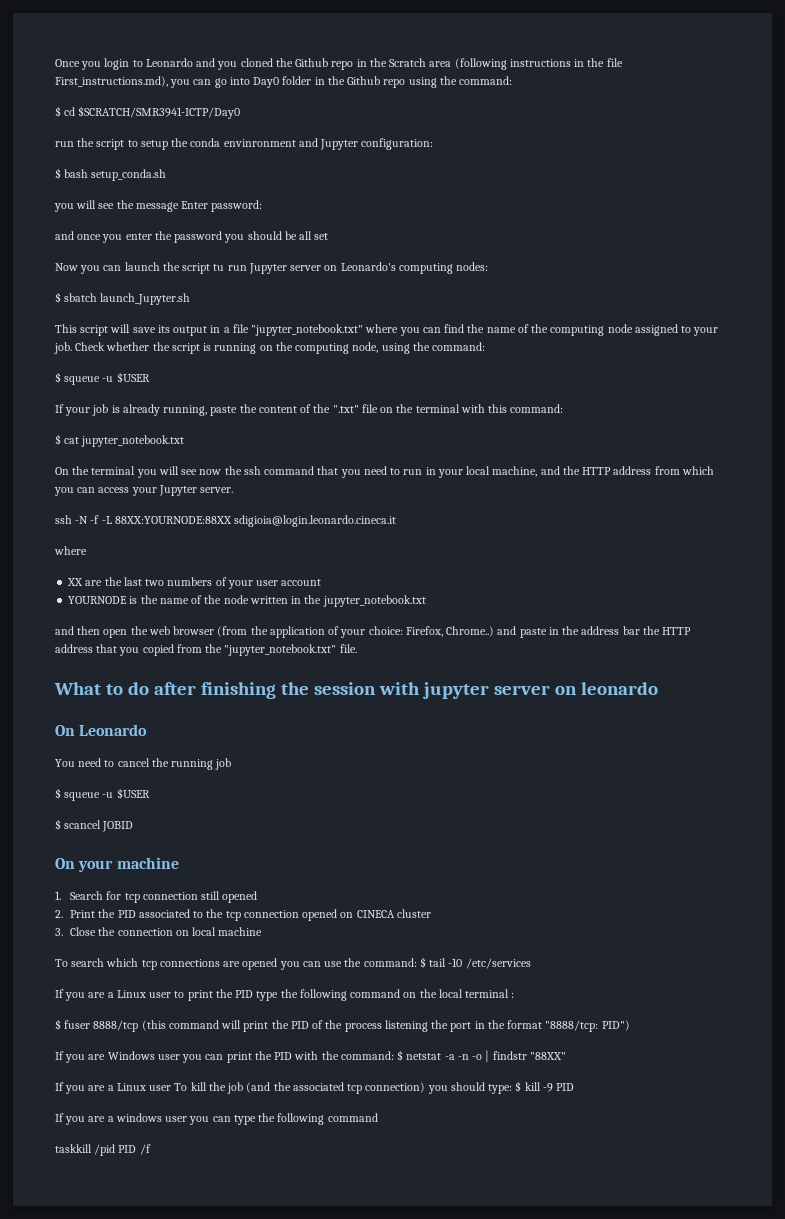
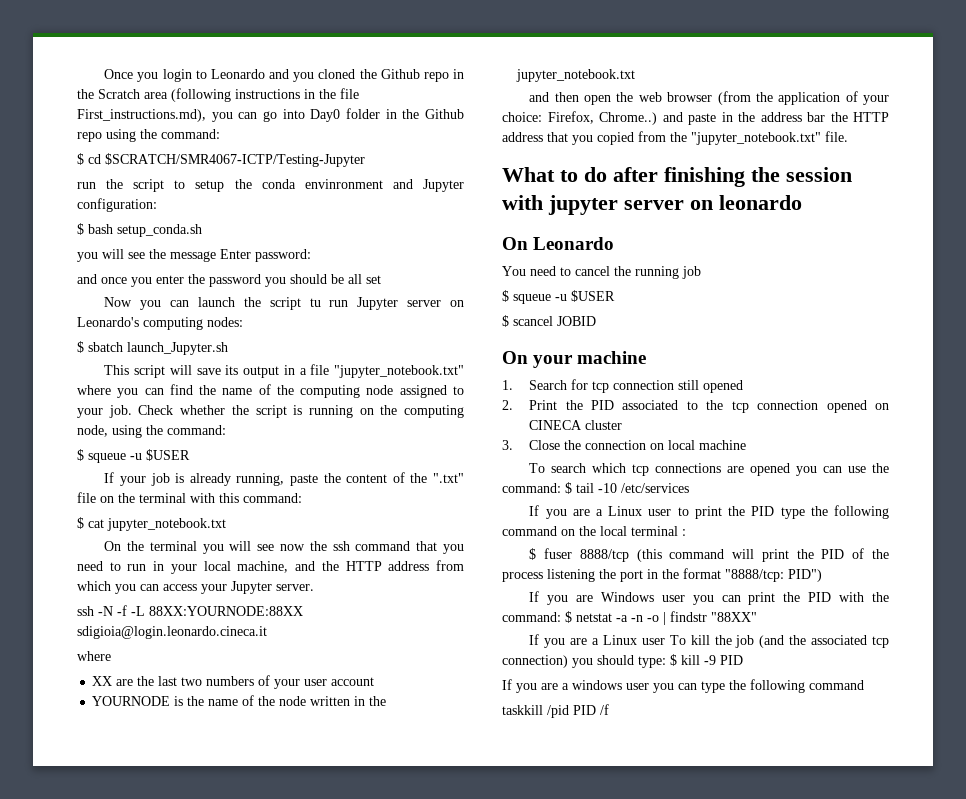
- $ cd $SCRATCH/SMR3941-ICTP/Day0
+ $ cd $SCRATCH/SMR4067-ICTP/Testing-Jupyter

